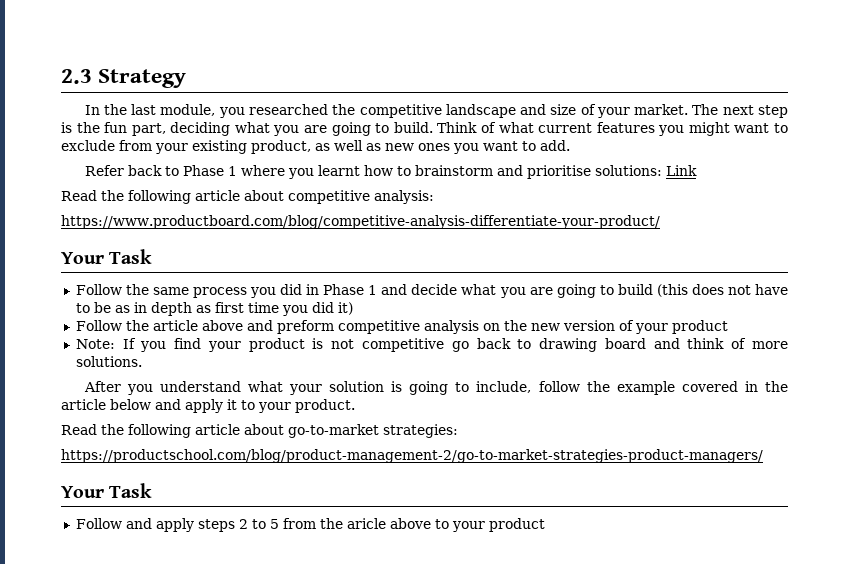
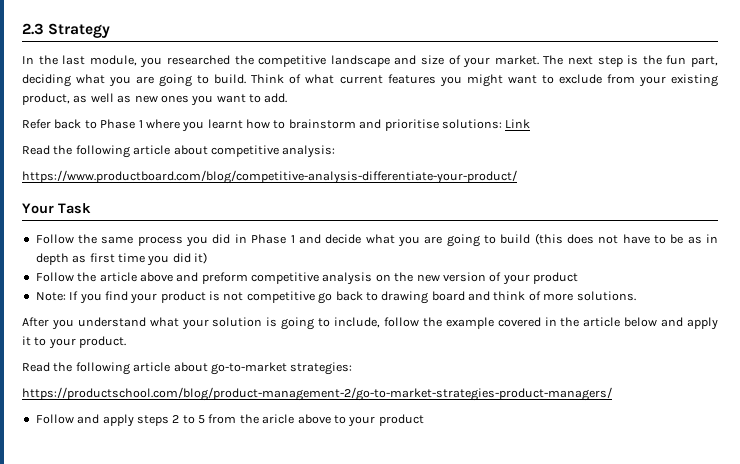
  https://productschool.com/blog/product-management-2/go-to-market-strategies-product-managers/
- Your Task

